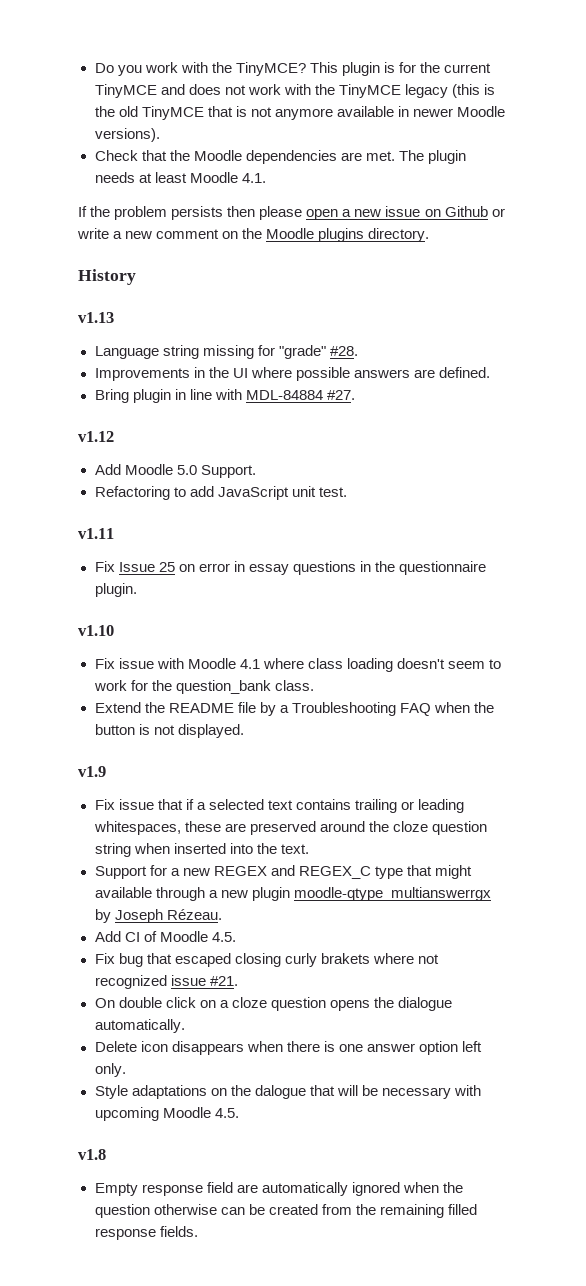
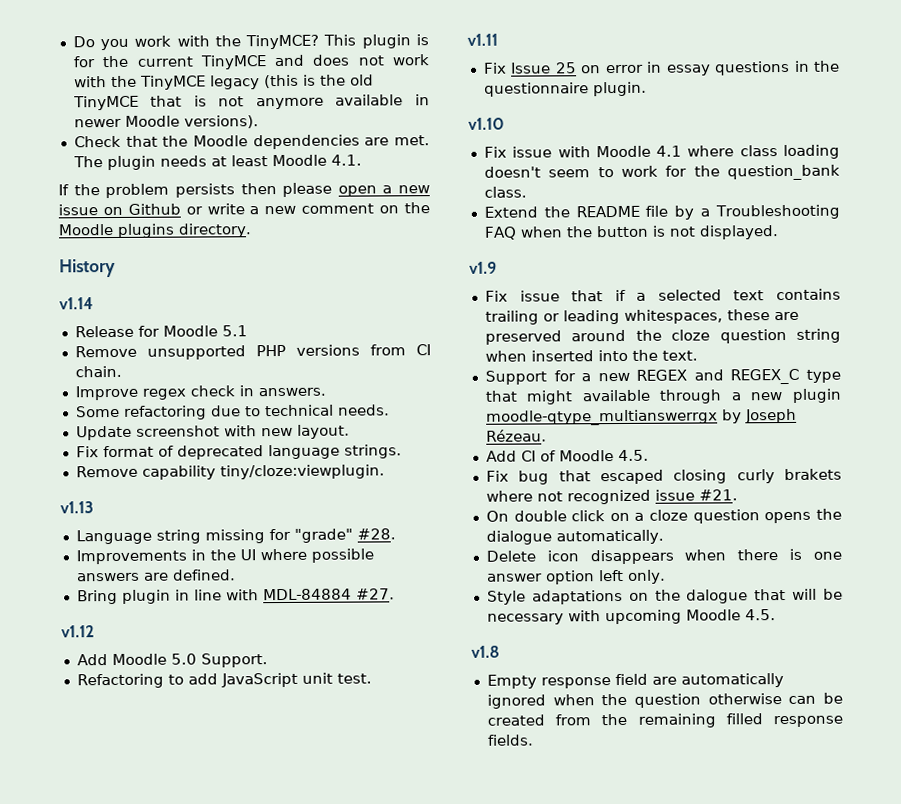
+ v1.14
+ Release for Moodle 5.1
+ Remove unsupported PHP versions from CI chain.
+ Improve regex check in answers.
+ Some refactoring due to technical needs.
+ Update screenshot with new layout.
+ Fix format of deprecated language strings.
+ Remove capability tiny/cloze:viewplugin.

